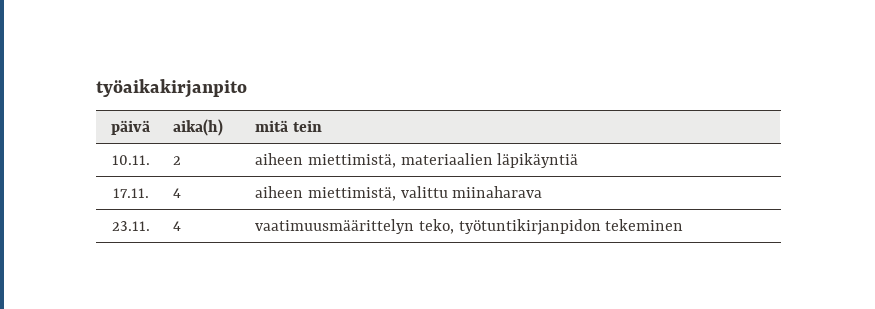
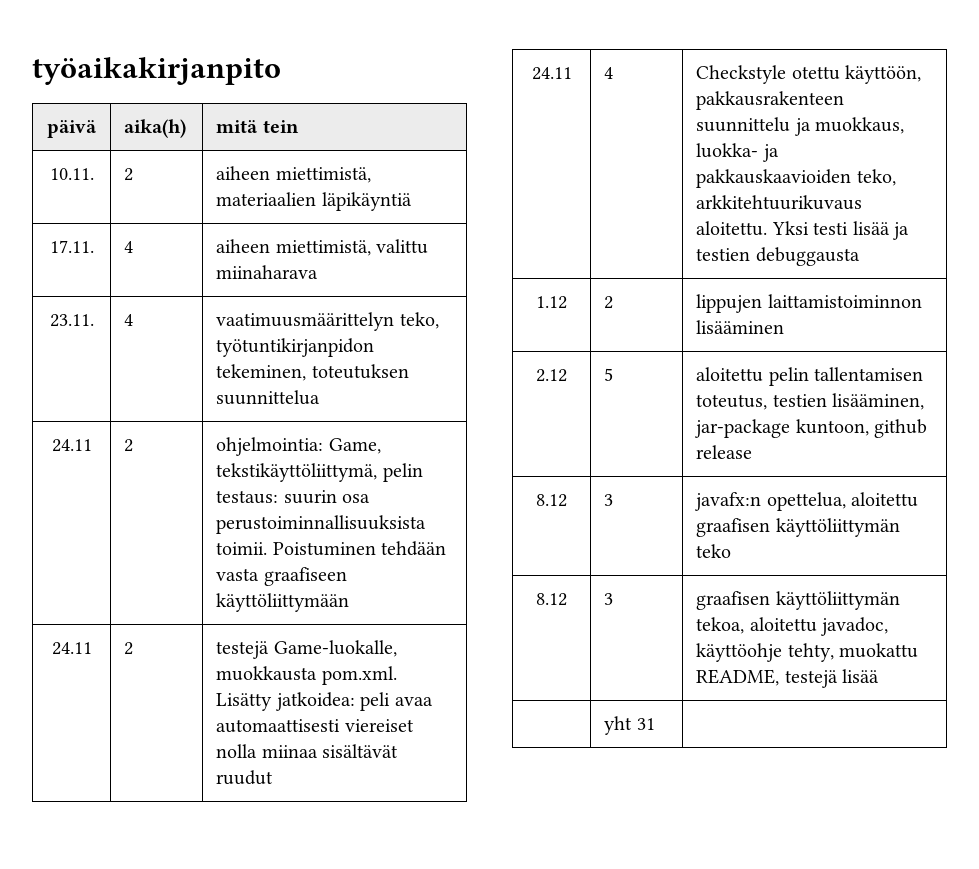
- 23.11. | 4 | vaatimuusmäärittelyn teko, työtuntikirjanpidon tekeminen
+ 23.11. | 4 | vaatimuusmäärittelyn teko, työtuntikirjanpidon tekeminen, toteutuksen suunnittelua
+ 24.11 | 2 | ohjelmointia: Game, tekstikäyttöliittymä, pelin testaus: suurin osa perustoiminnallisuuksista toimii. Poistuminen tehdään vasta graafiseen käyttöliittymään
+ 24.11 | 2 | testejä Game-luokalle, muokkausta pom.xml. Lisätty jatkoidea: peli avaa automaattisesti viereiset nolla miinaa sisältävät ruudut
+ 24.11 | 4 | Checkstyle otettu käyttöön, pakkausrakenteen suunnittelu ja muokkaus, luokka- ja pakkauskaavioiden teko, arkkitehtuurikuvaus aloitettu. Yksi testi lisää ja testien debuggausta
+ 1.12 | 2 | lippujen laittamistoiminnon lisääminen
+ 2.12 | 5 | aloitettu pelin tallentamisen toteutus, testien lisääminen, jar-package kuntoon, github release
+ 8.12 | 3 | javafx:n opettelua, aloitettu graafisen käyttöliittymän teko
+ 8.12 | 3 | graafisen käyttöliittymän tekoa, aloitettu javadoc, käyttöohje tehty, muokattu README, testejä lisää
+ | yht 31 |

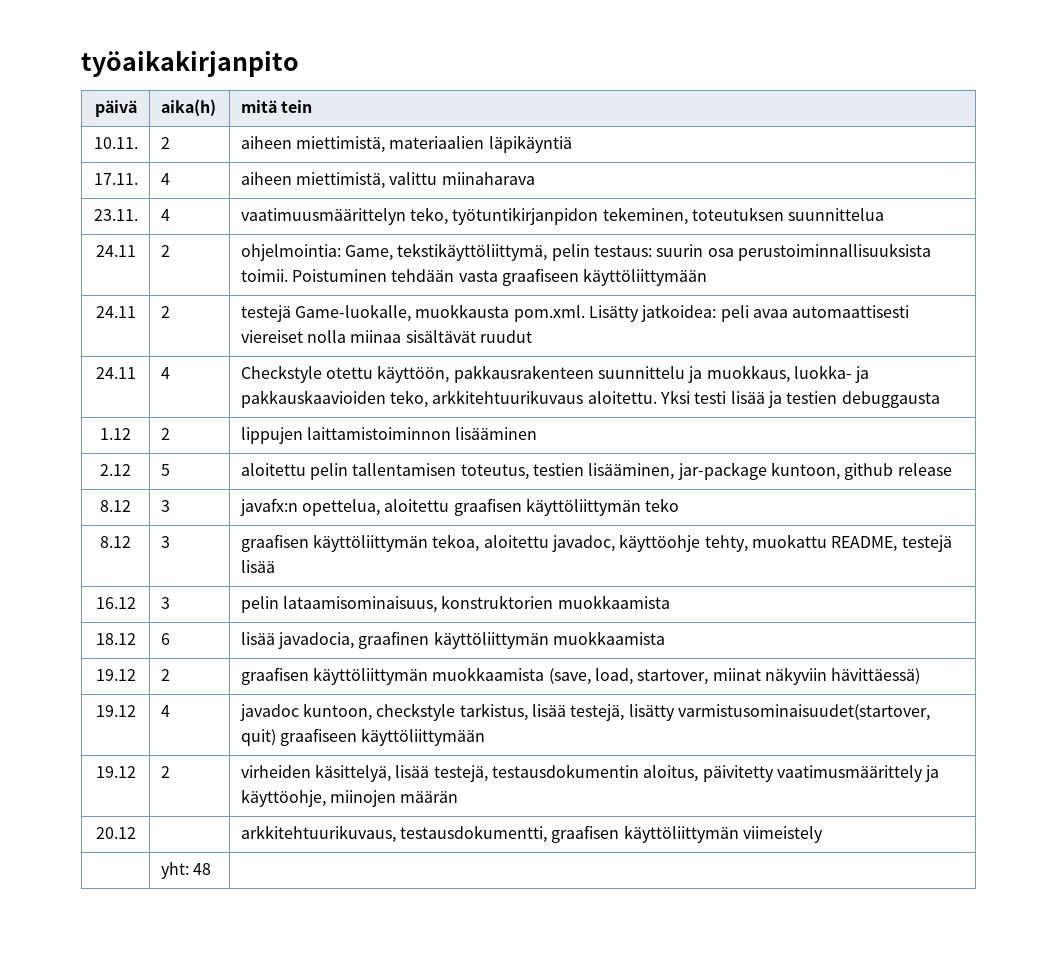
- | yht 31 |
+ 16.12 | 3 | pelin lataamisominaisuus, konstruktorien muokkaamista
+ 18.12 | 6 | lisää javadocia, graafinen käyttöliittymän muokkaamista
+ 19.12 | 2 | graafisen käyttöliittymän muokkaamista (save, load, startover, miinat näkyviin hävittäessä)
+ 19.12 | 4 | javadoc kuntoon, checkstyle tarkistus, lisää testejä, lisätty varmistusominaisuudet(startover, quit) graafiseen käyttöliittymään
+ 19.12 | 2 | virheiden käsittelyä, lisää testejä, testausdokumentin aloitus, päivitetty vaatimusmäärittely ja käyttöohje, miinojen määrän
+ 20.12 | | arkkitehtuurikuvaus, testausdokumentti, graafisen käyttöliittymän viimeistely
+ | yht: 48 |

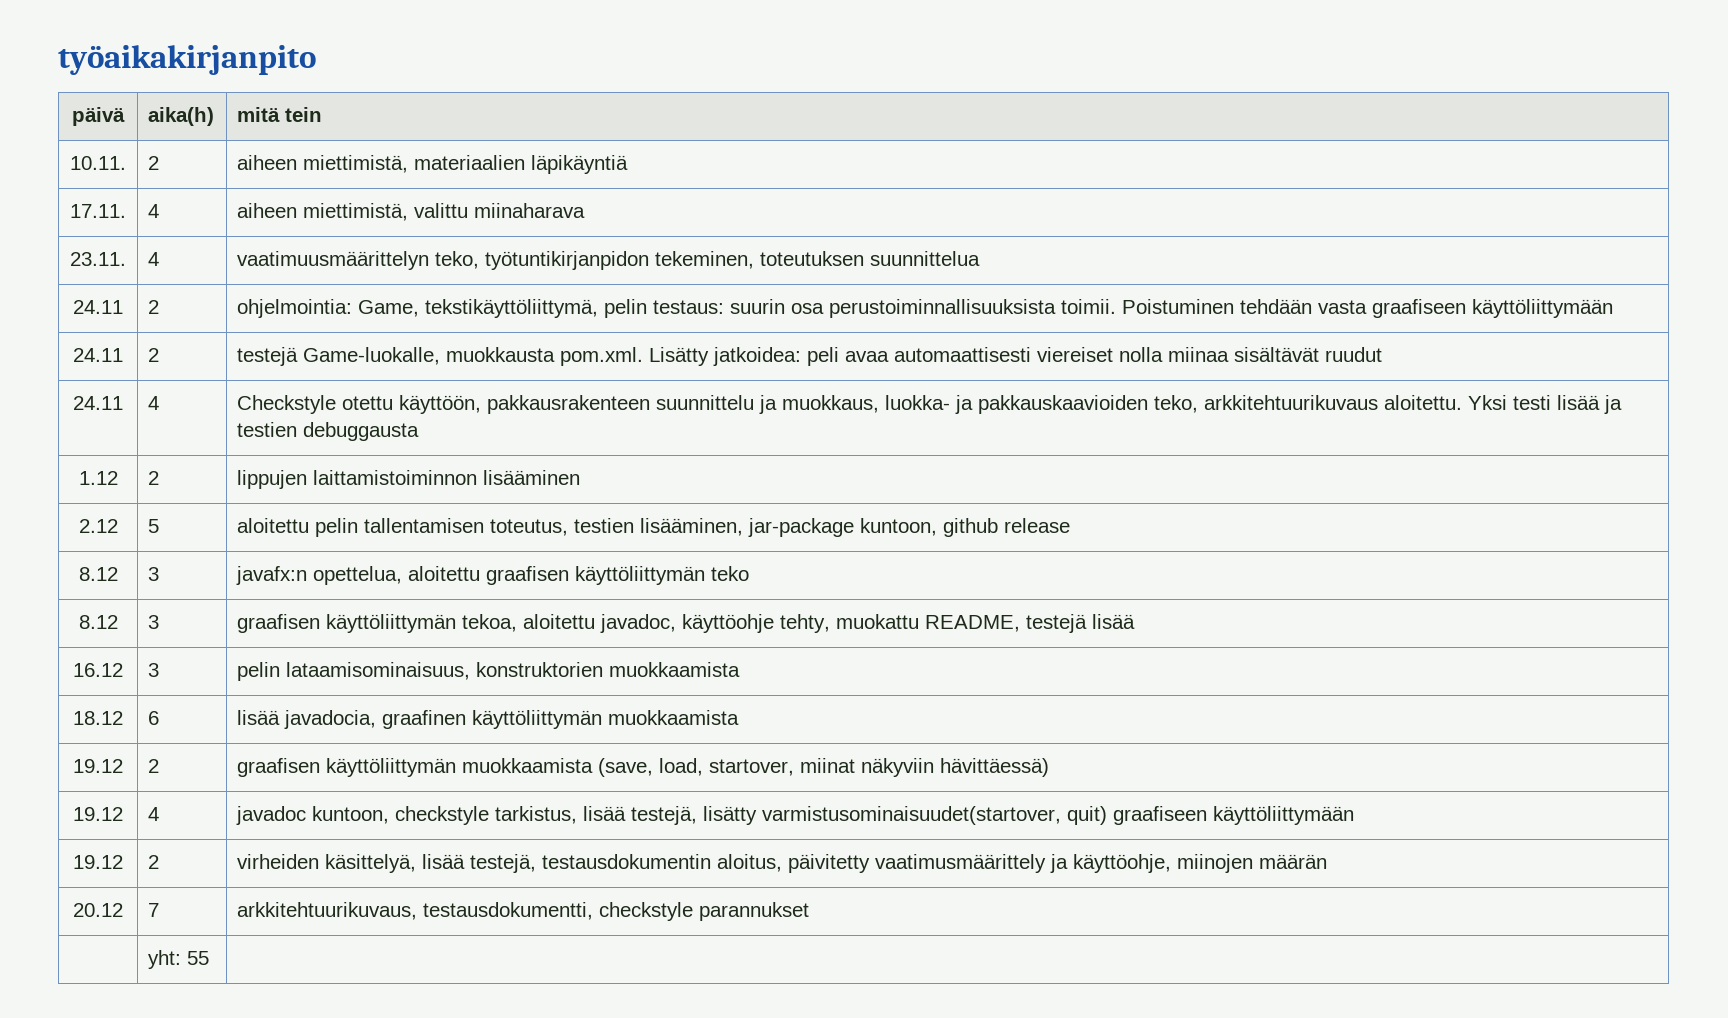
- 20.12 | | arkkitehtuurikuvaus, testausdokumentti, graafisen käyttöliittymän viimeistely
+ 20.12 | 7 | arkkitehtuurikuvaus, testausdokumentti, checkstyle parannukset
- | yht: 48 |
+ | yht: 55 |

